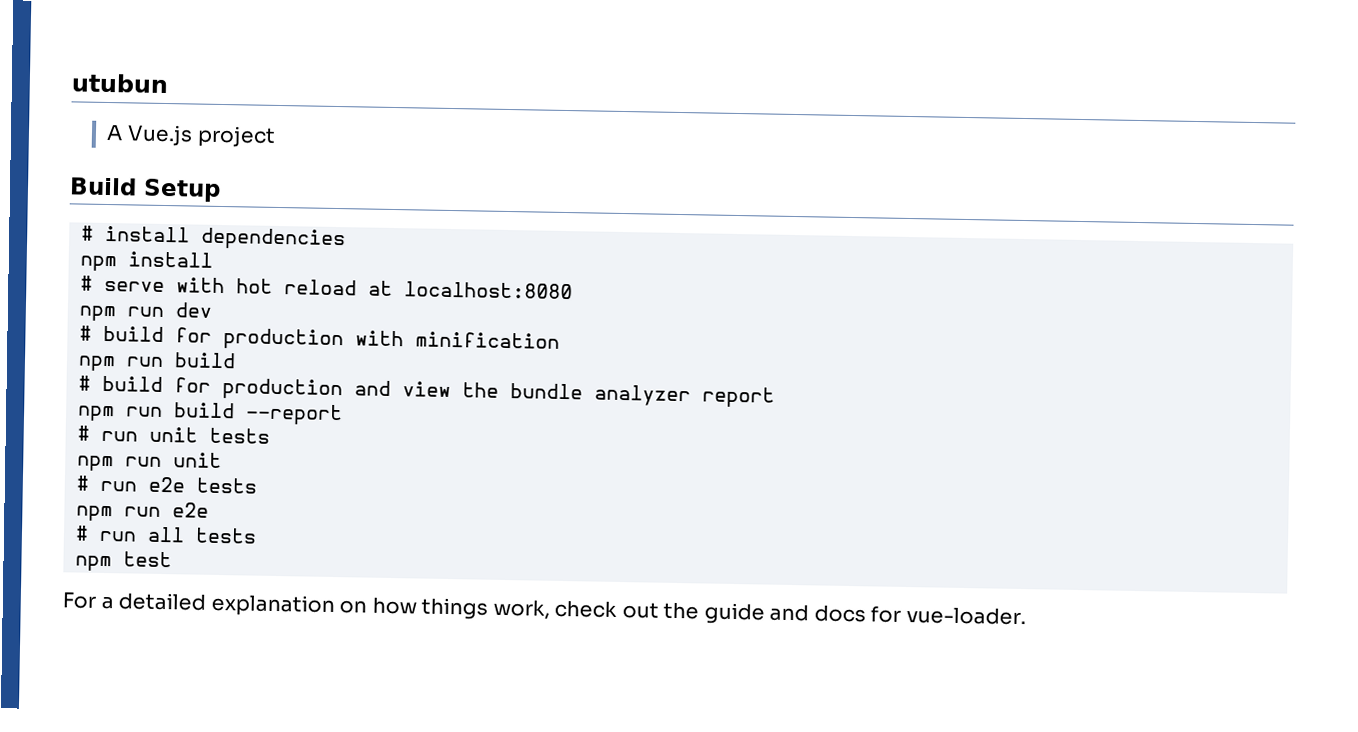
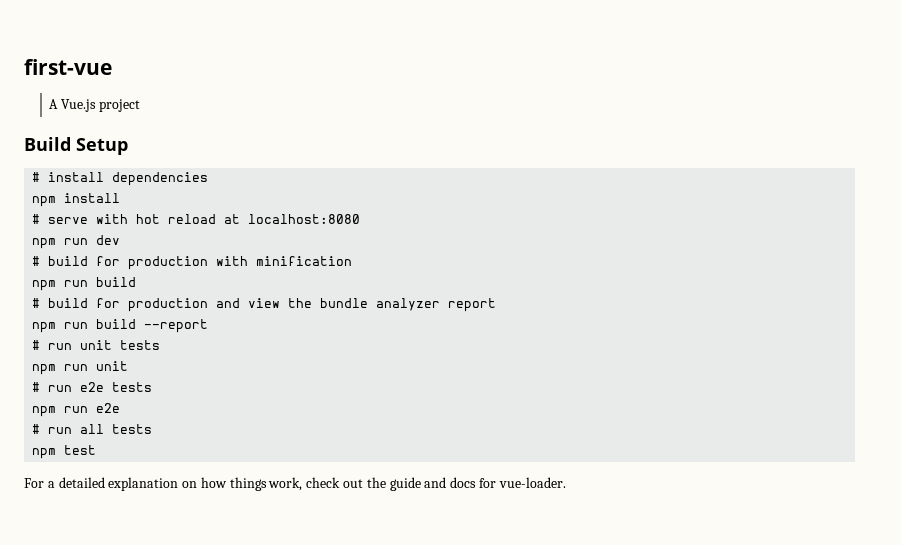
- utubun
+ first-vue

